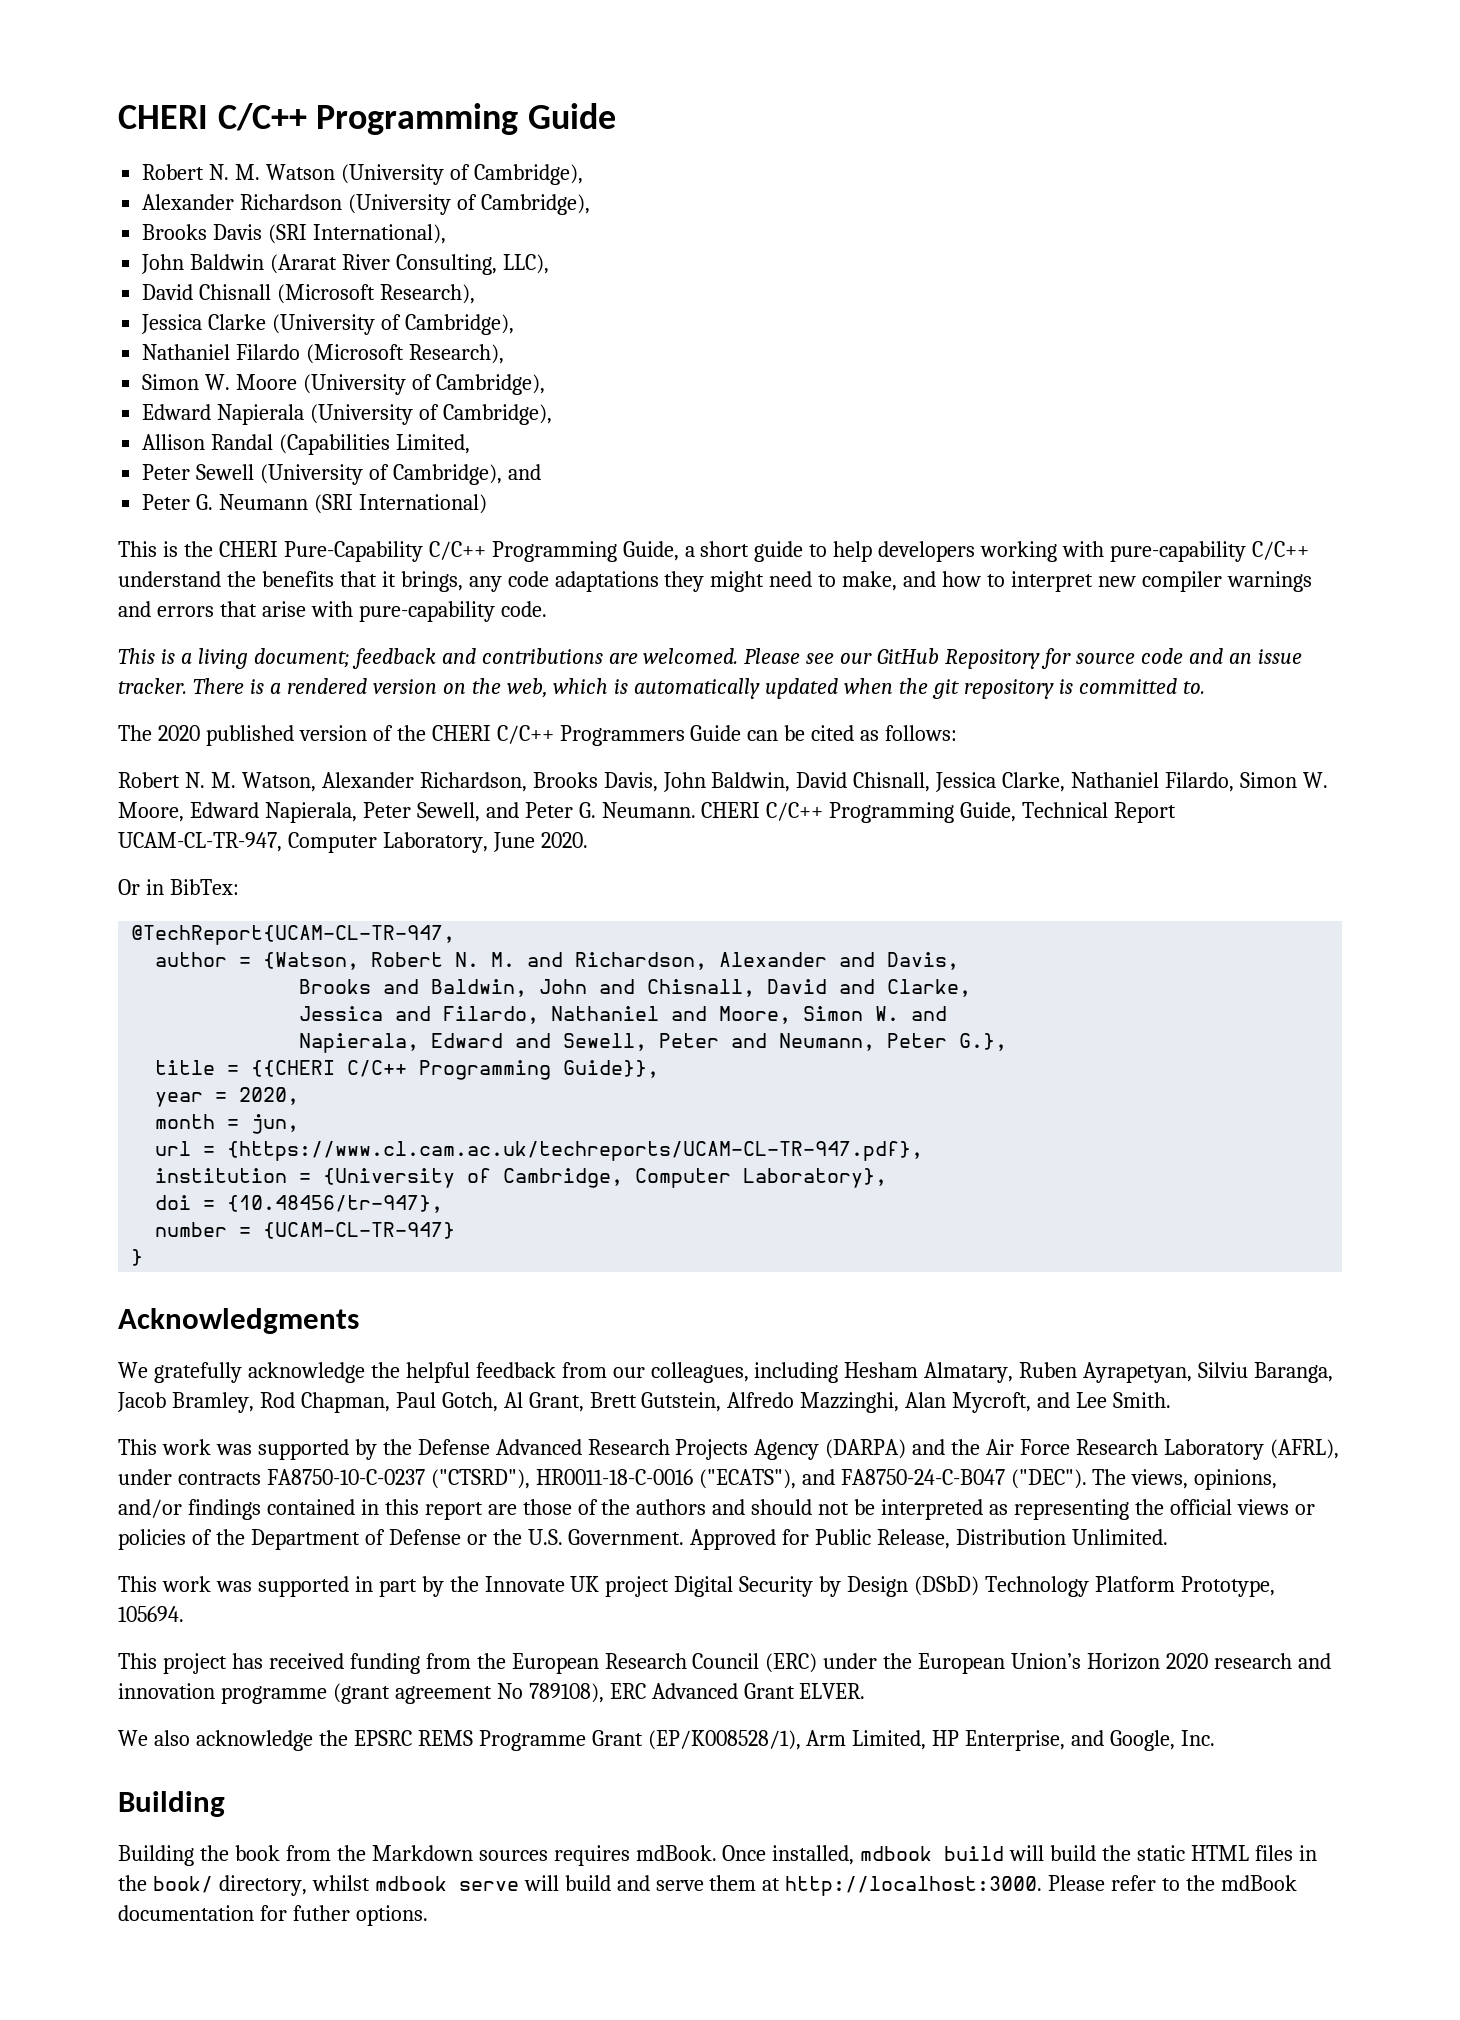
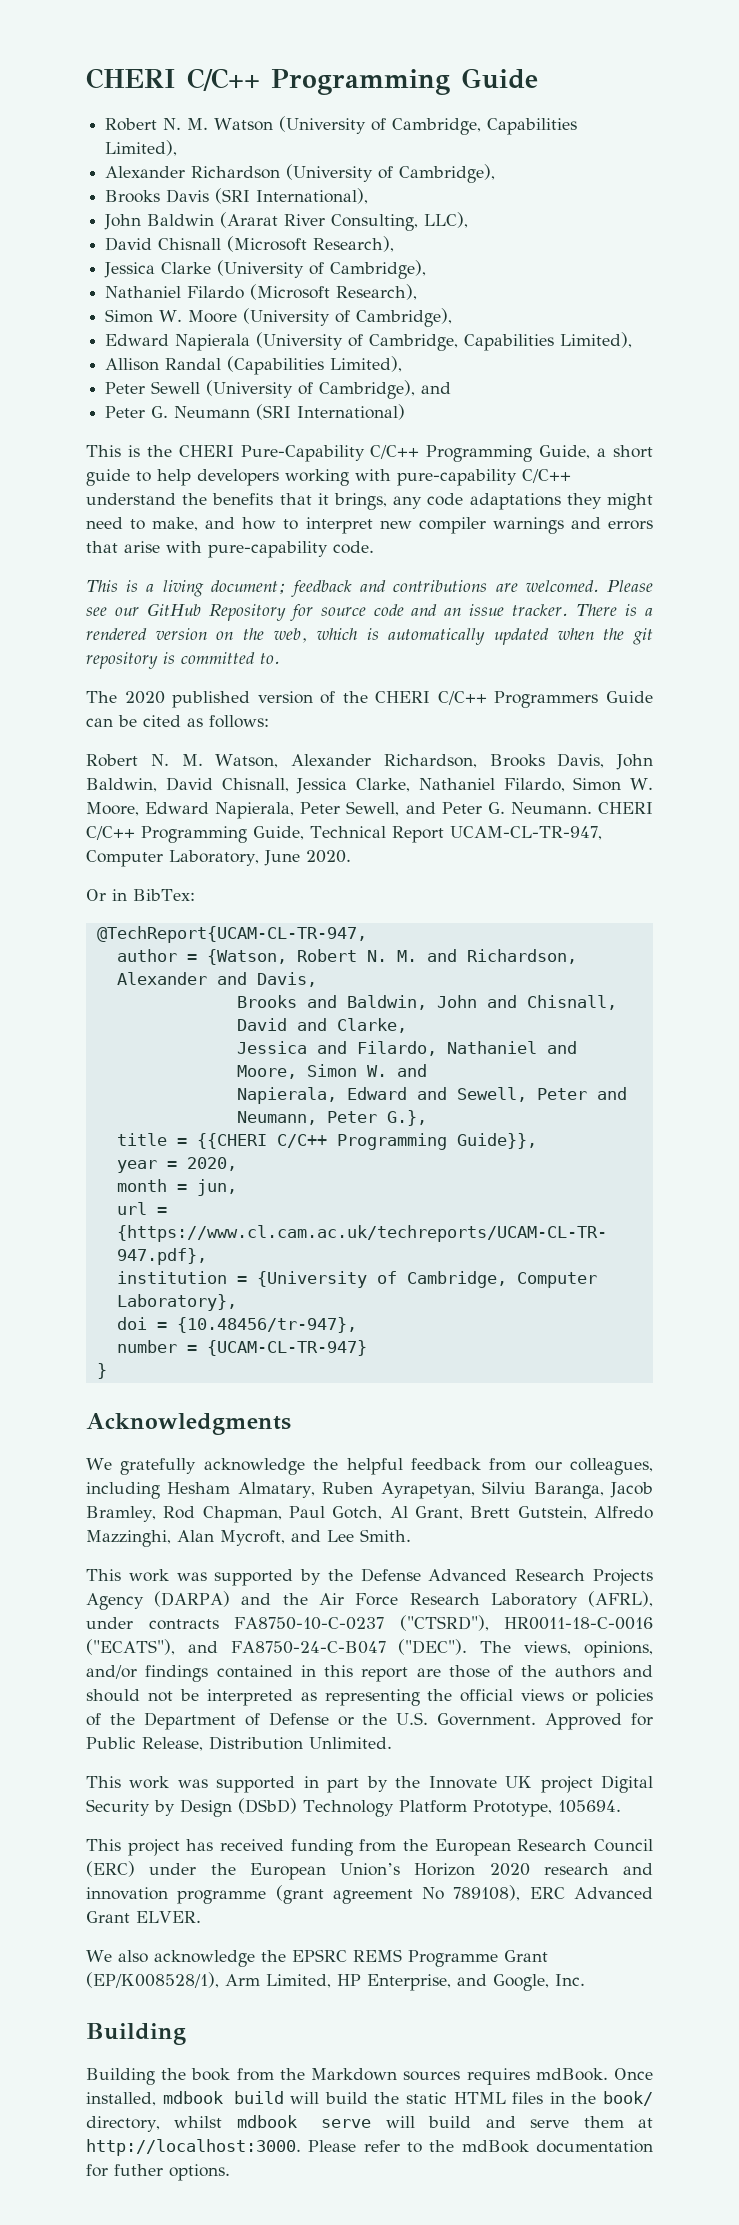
- Robert N. M. Watson (University of Cambridge),
+ Robert N. M. Watson (University of Cambridge, Capabilities Limited),
- Edward Napierala (University of Cambridge),
+ Edward Napierala (University of Cambridge, Capabilities Limited),
- Allison Randal (Capabilities Limited,
+ Allison Randal (Capabilities Limited),

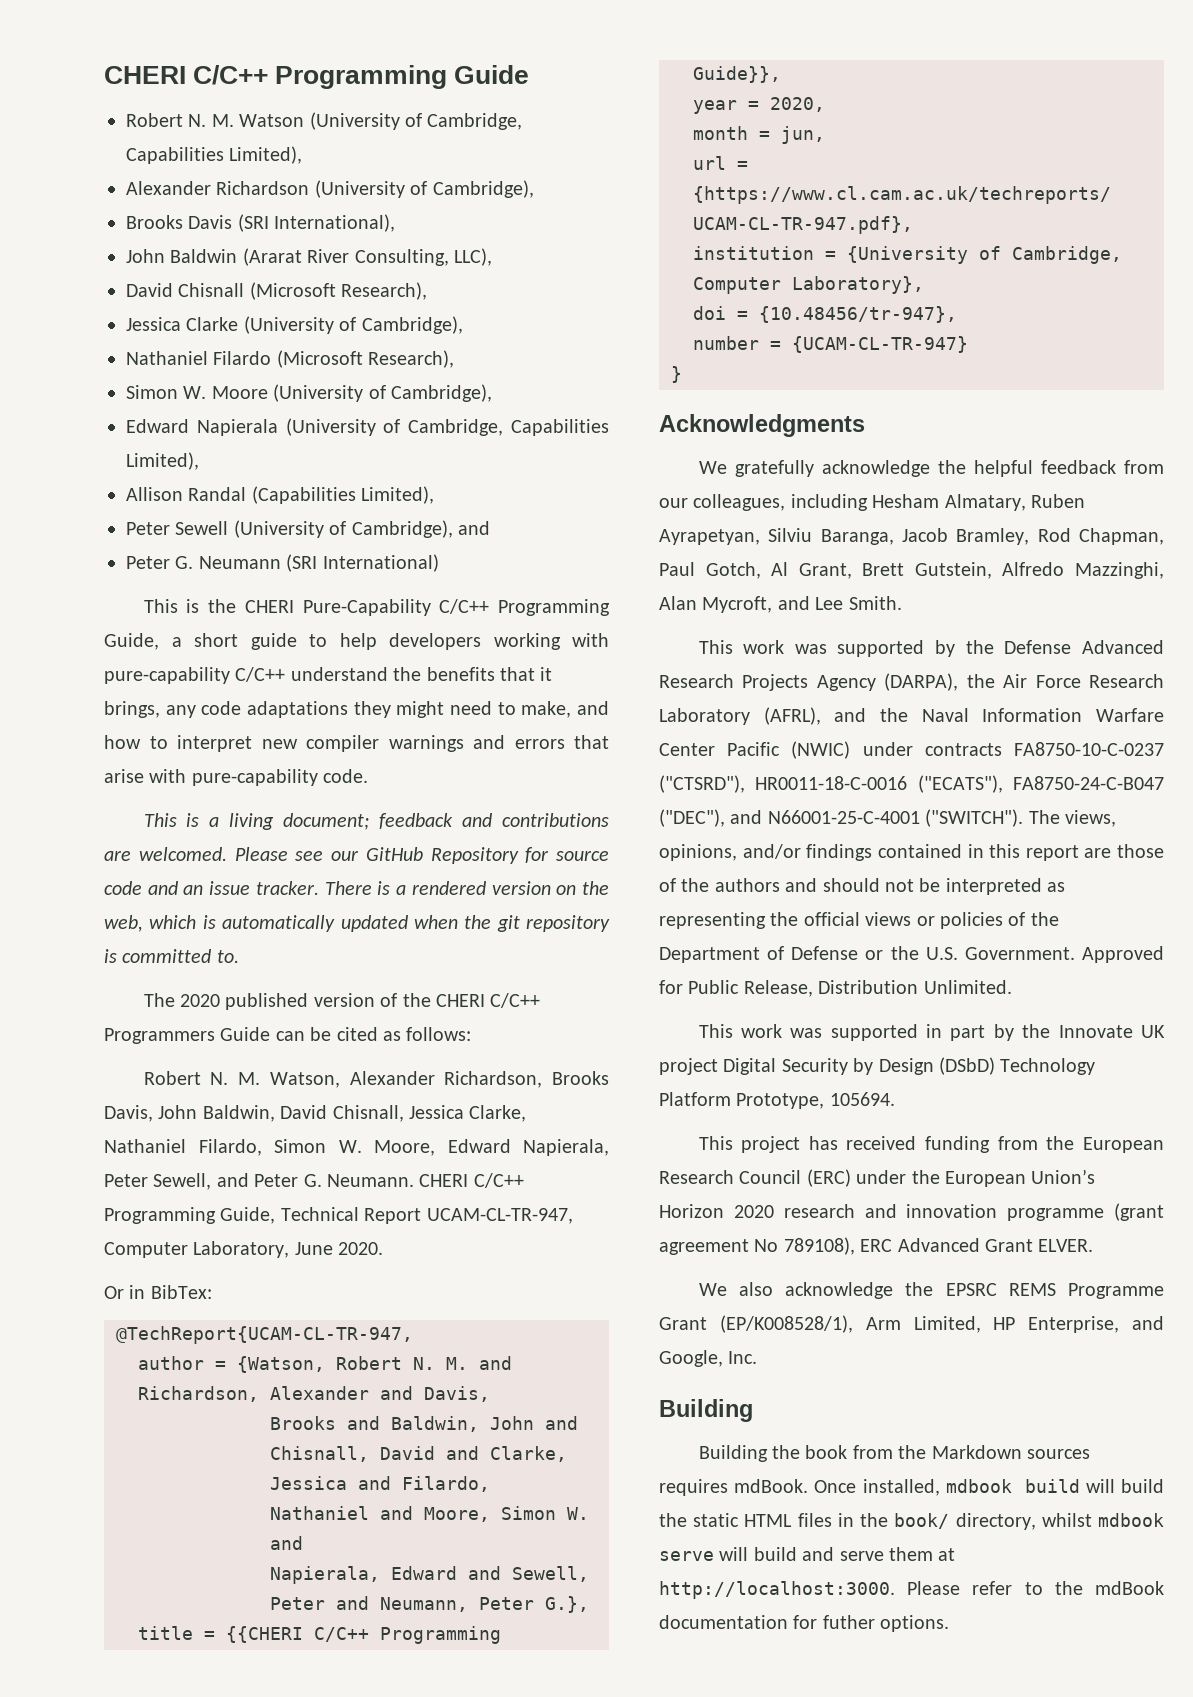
- This work was supported by the Defense Advanced Research Projects Agency (DARPA) and the Air Force Research Laboratory (AFRL), under contracts FA8750-10-C-0237 ("CTSRD"), HR0011-18-C-0016 ("ECATS"), and FA8750-24-C-B047 ("DEC").
+ This work was supported by the Defense Advanced Research Projects Agency (DARPA), the Air Force Research Laboratory (AFRL), and the Naval Information Warfare Center Pacific (NWIC) under contracts FA8750-10-C-0237 ("CTSRD"), HR0011-18-C-0016 ("ECATS"), FA8750-24-C-B047 ("DEC"), and N66001-25-C-4001 ("SWITCH").

